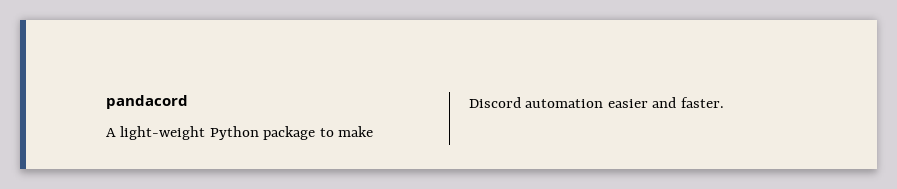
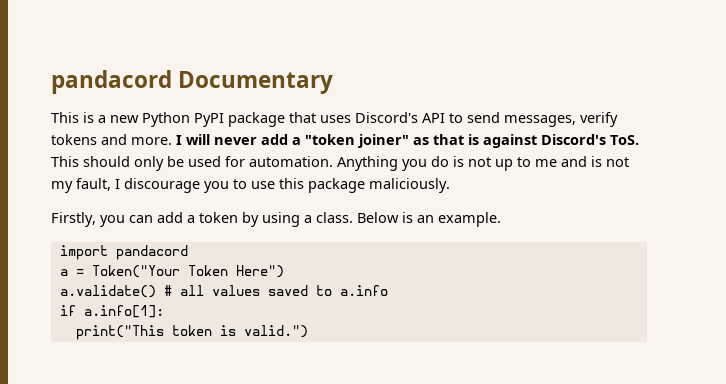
- pandacord
- A light-weight Python package to make Discord automation easier and faster.
+ pandacord Documentary
+ This is a new Python PyPI package that uses Discord's API to send messages, verify tokens and more. I will never add a "token joiner" as that is against Discord's ToS. This should only be used for automation. Anything you do is not up to me and is not my fault, I discourage you to use this package maliciously.
+ Firstly, you can add a token by using a class. Below is an example.
+ import pandacord
+ a = Token("Your Token Here")
+ a.validate() # all values saved to a.info
+ if a.info[1]:
+ print("This token is valid.")

